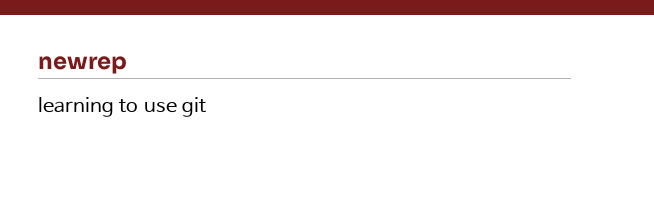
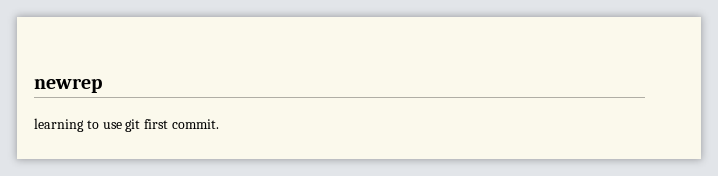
- learning to use git
+ learning to use git first commit.

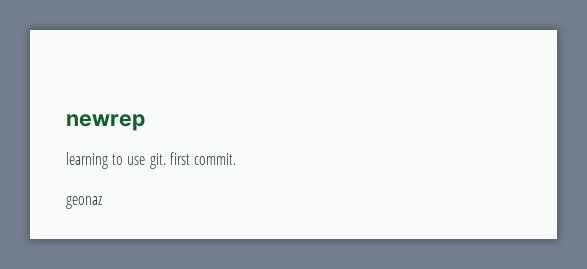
- learning to use git first commit.
+ learning to use git. first commit.
+ geonaz

